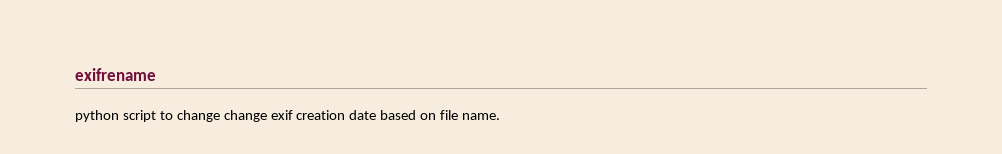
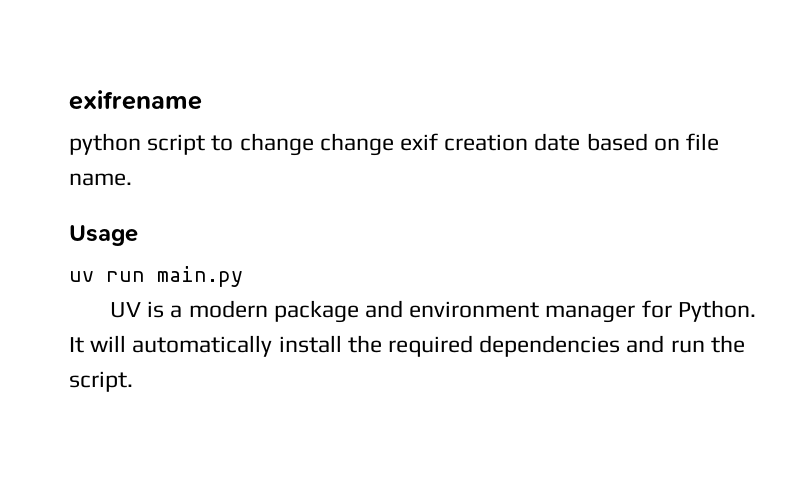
+ Usage
+ uv run main.py
+ UV is a modern package and environment manager for Python. It will automatically install the required dependencies and run the script.

